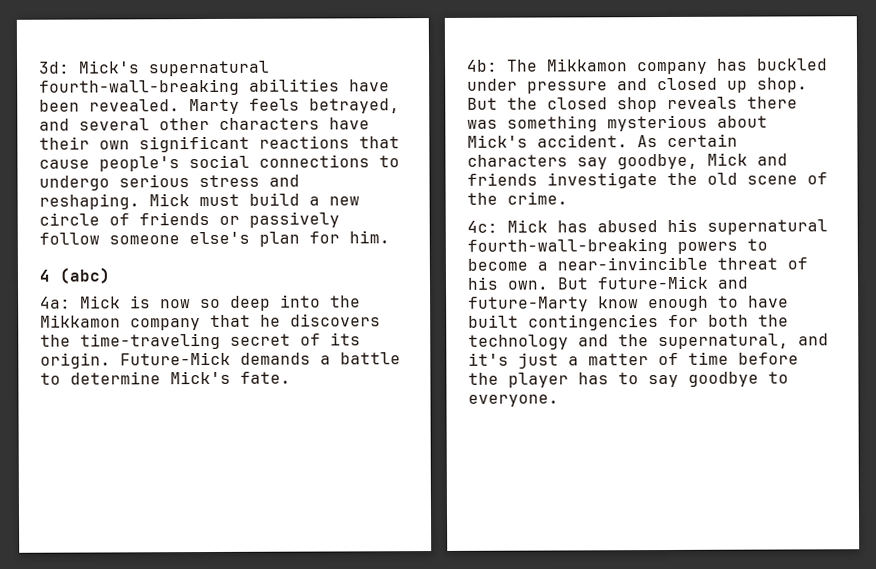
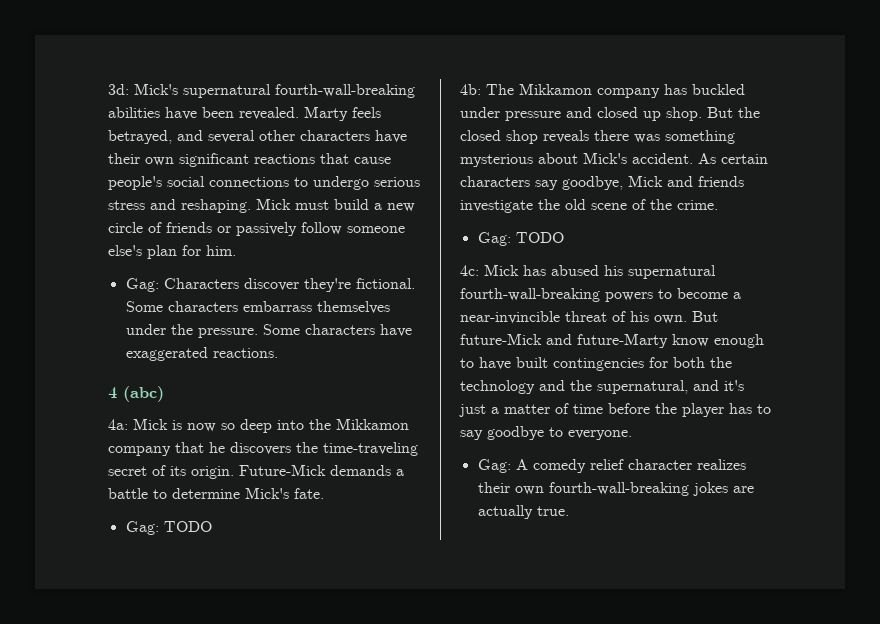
+ Gag: Characters discover they're fictional. Some characters embarrass themselves under the pressure. Some characters have exaggerated reactions.
  Future-Mick demands a battle to determine Mick's fate.
+ Gag: TODO
  As certain characters say goodbye, Mick and friends investigate the old scene of the crime.
+ Gag: TODO
+ Gag: A comedy relief character realizes their own fourth-wall-breaking jokes are actually true.

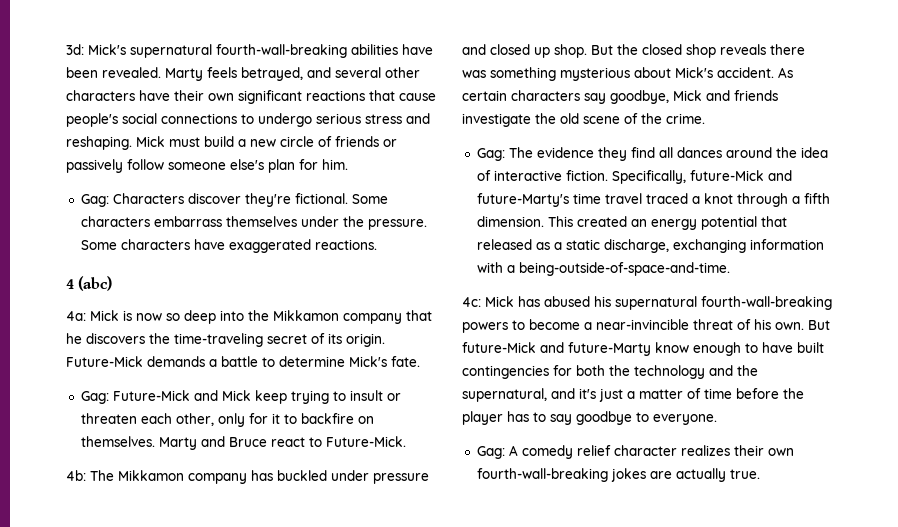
  Future-Mick demands a battle to determine Mick's fate.
- Gag: TODO
+ Gag: Future-Mick and Mick keep trying to insult or threaten each other, only for it to backfire on themselves. Marty and Bruce react to Future-Mick.
  As certain characters say goodbye, Mick and friends investigate the old scene of the crime.
- Gag: TODO
+ Gag: The evidence they find all dances around the idea of interactive fiction. Specifically, future-Mick and future-Marty's time travel traced a knot through a fifth dimension. This created an energy potential that released as a static discharge, exchanging information with a being-outside-of-space-and-time.

